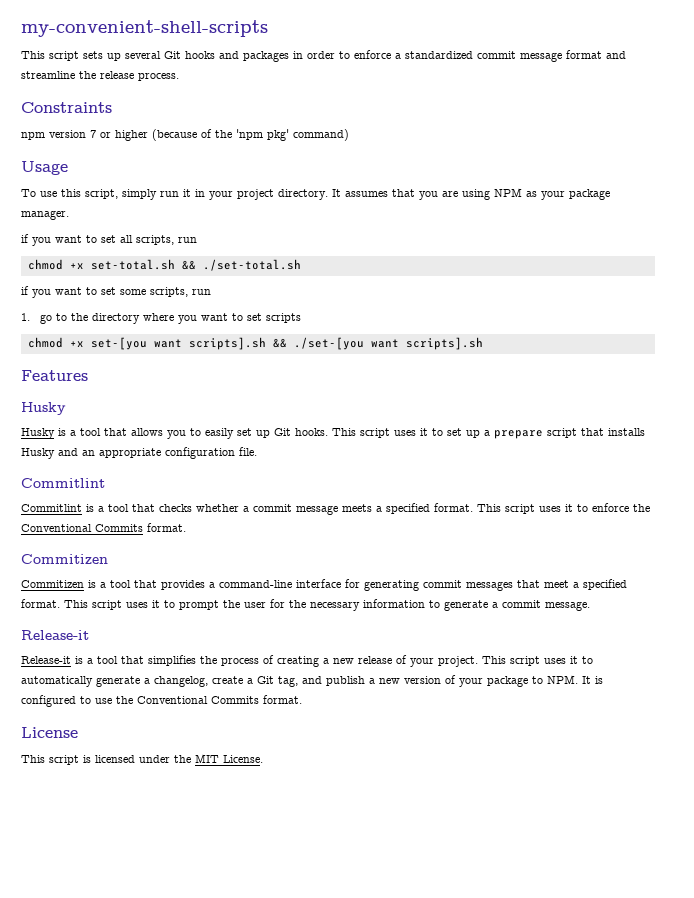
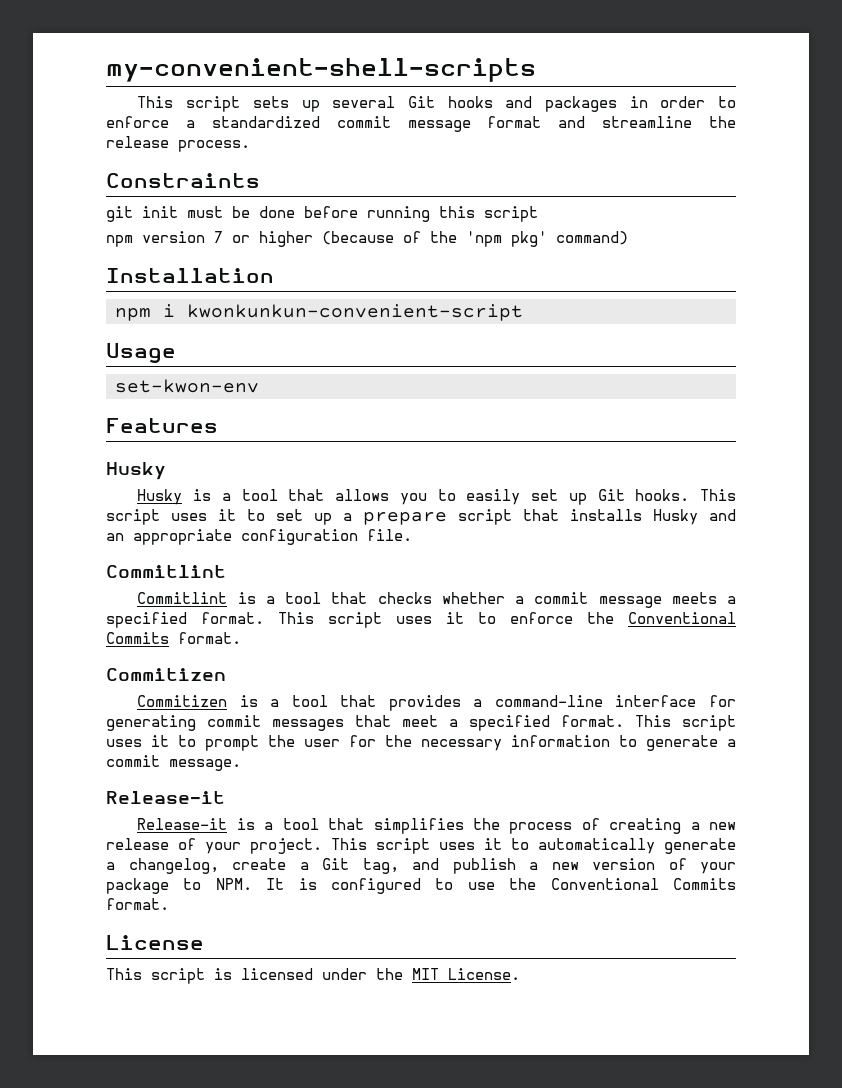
+ git init must be done before running this script
+ Installation
+ npm i kwonkunkun-convenient-script
  Usage
- To use this script, simply run it in your project directory. It assumes that you are using NPM as your package manager.
- if you want to set all scripts, run
- chmod +x set-total.sh && ./set-total.sh
- if you want to set some scripts, run
- 1. go to the directory where you want to set scripts
- chmod +x set-[you want scripts].sh && ./set-[you want scripts].sh
+ set-kwon-env

